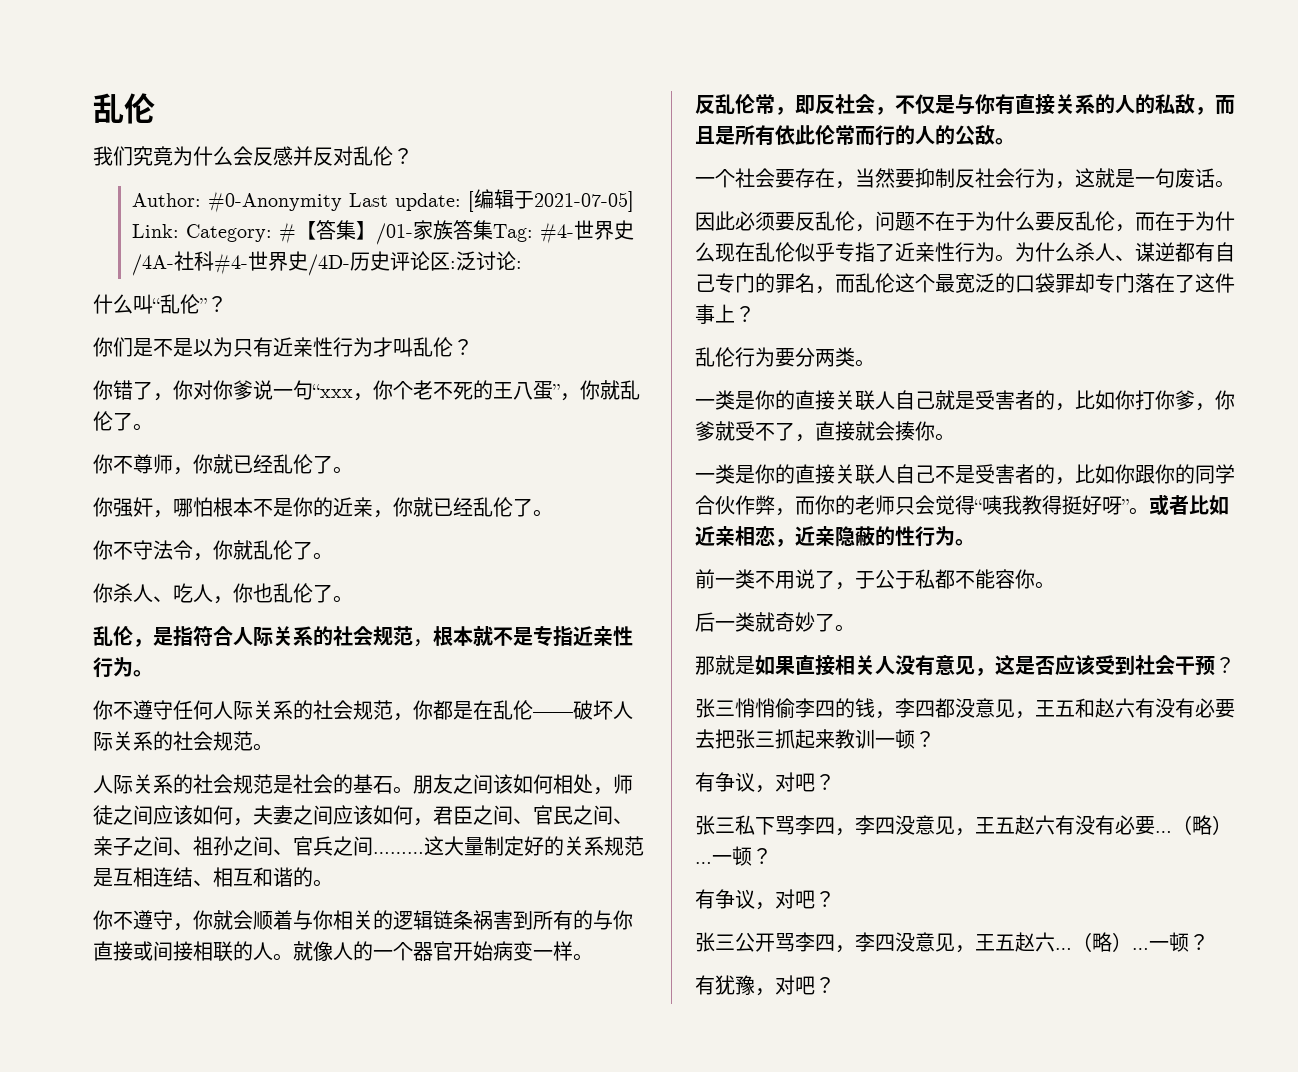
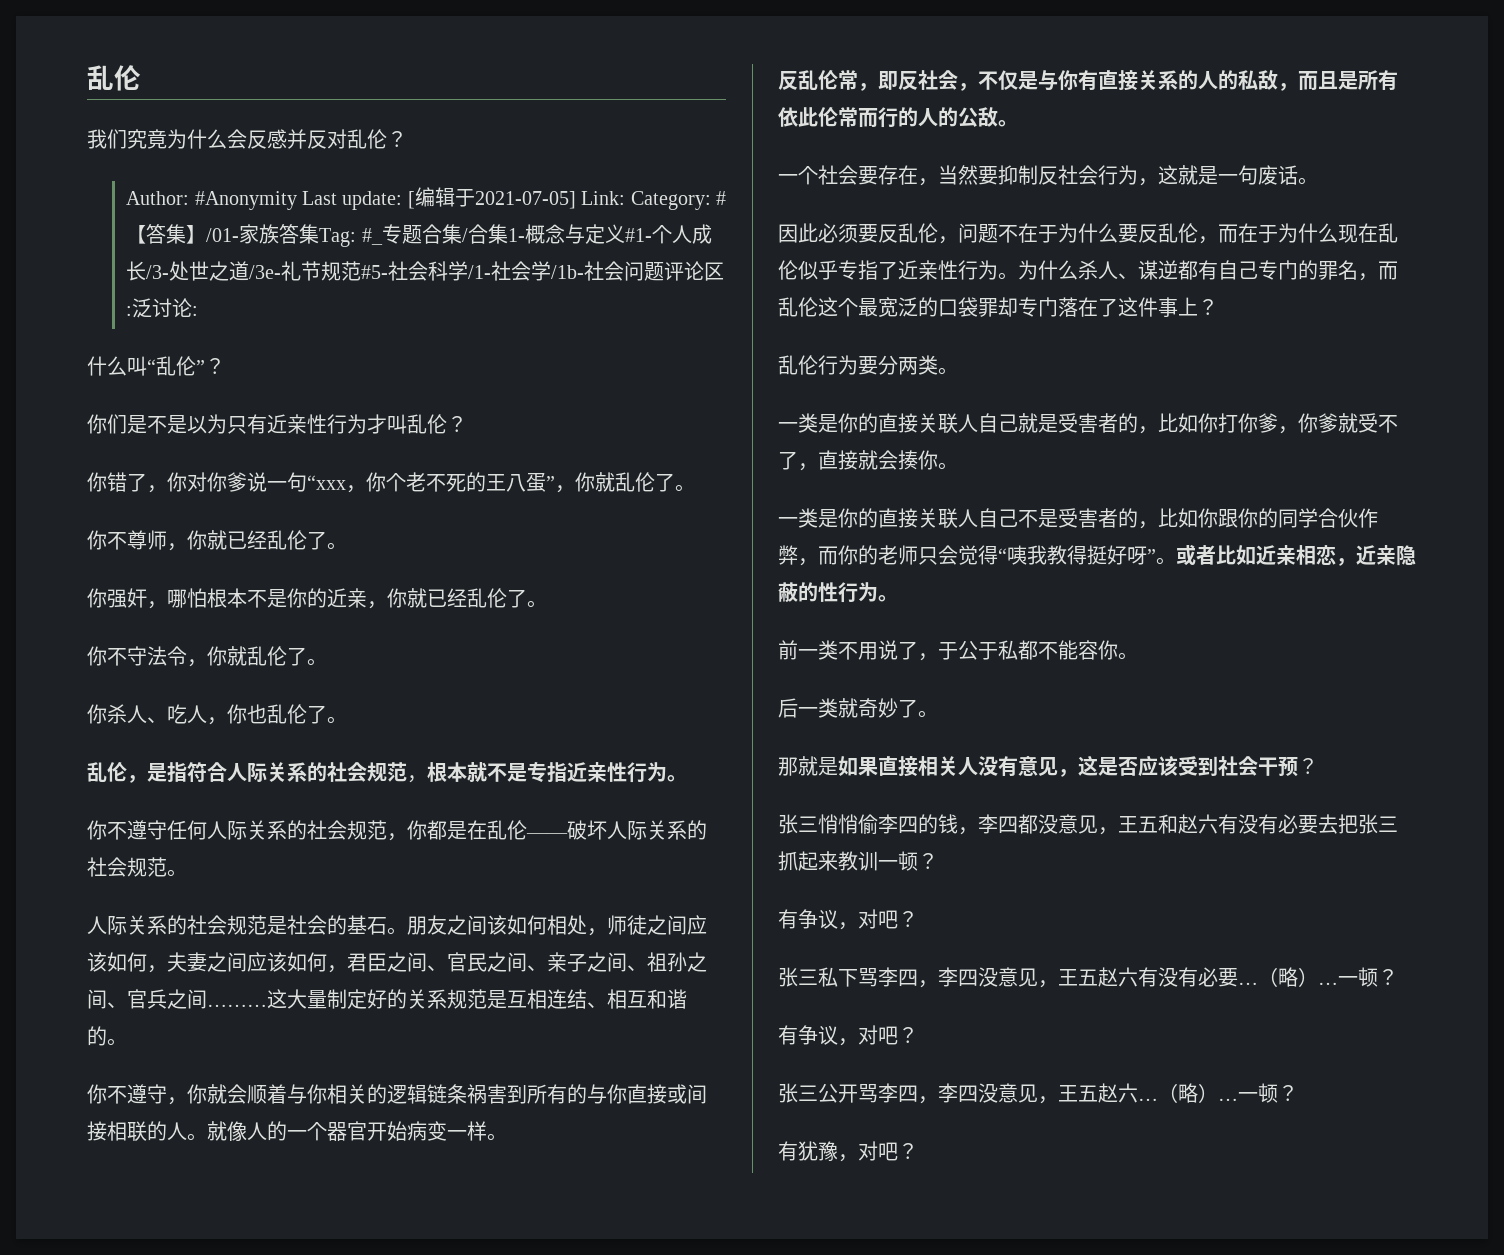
- Author: #0-Anonymity Last update: [编辑于2021-07-05] Link: Category: #【答集】/01-家族答集Tag: #4-世界史/4A-社科#4-世界史/4D-历史评论区:泛讨论:
+ Author: #Anonymity Last update: [编辑于2021-07-05] Link: Category: #【答集】/01-家族答集Tag: #_专题合集/合集1-概念与定义#1-个人成长/3-处世之道/3e-礼节规范#5-社会科学/1-社会学/1b-社会问题评论区:泛讨论:

